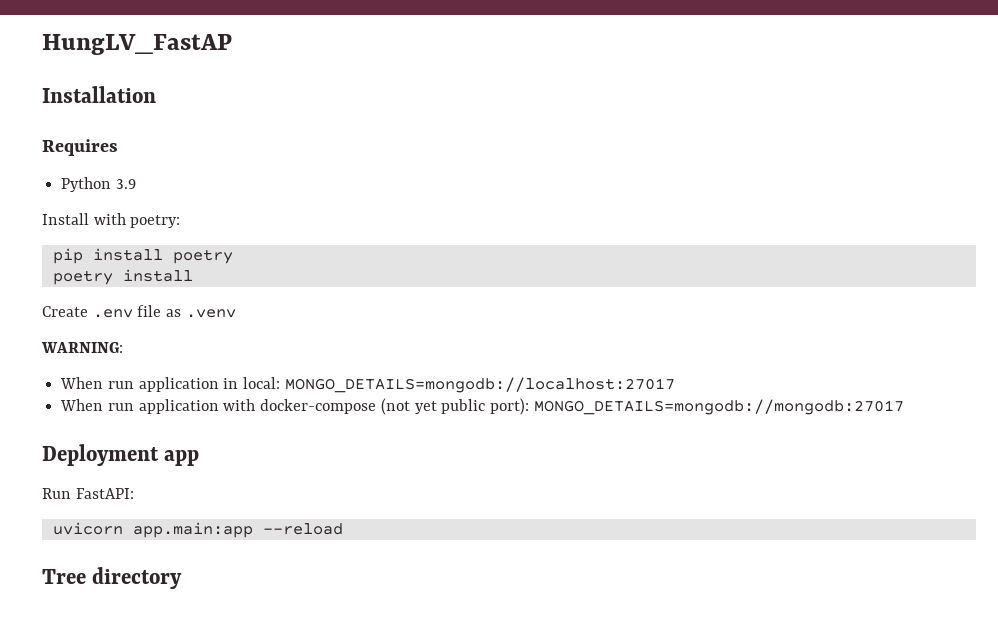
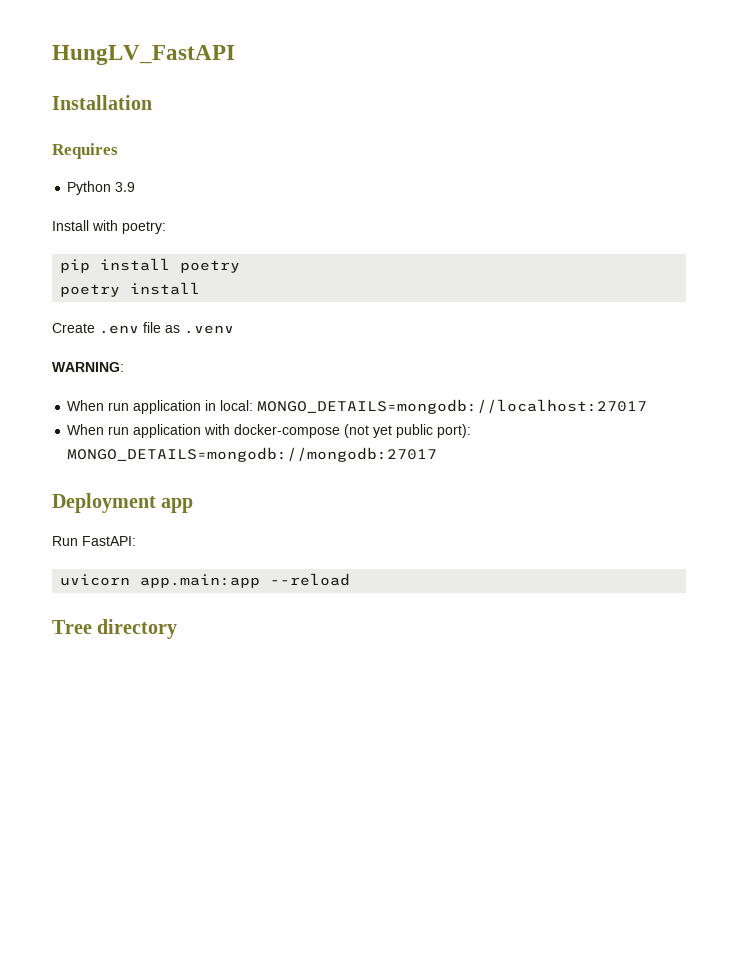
- HungLV_FastAP
+ HungLV_FastAPI

